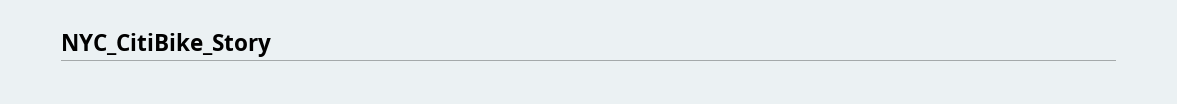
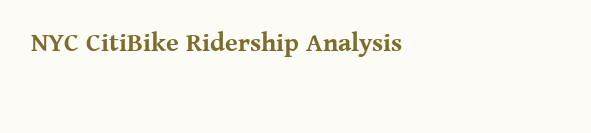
- NYC_CitiBike_Story
+ NYC CitiBike Ridership Analysis

